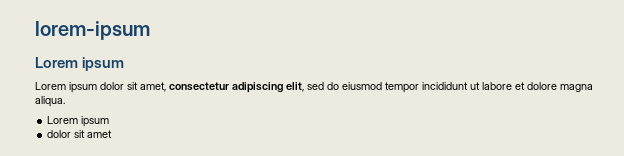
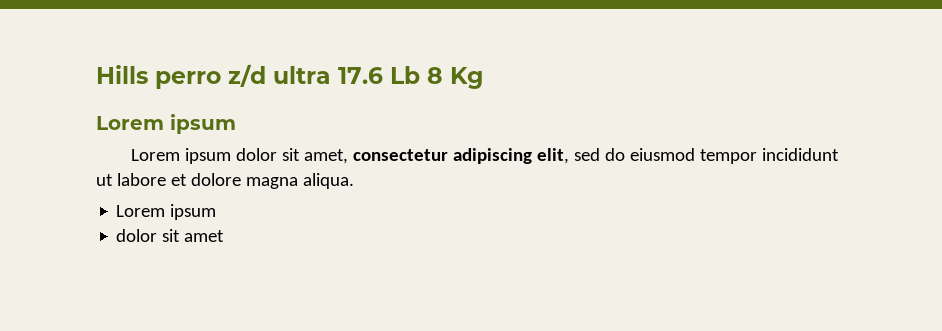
- lorem-ipsum
+ Hills perro z/d ultra 17.6 Lb 8 Kg

